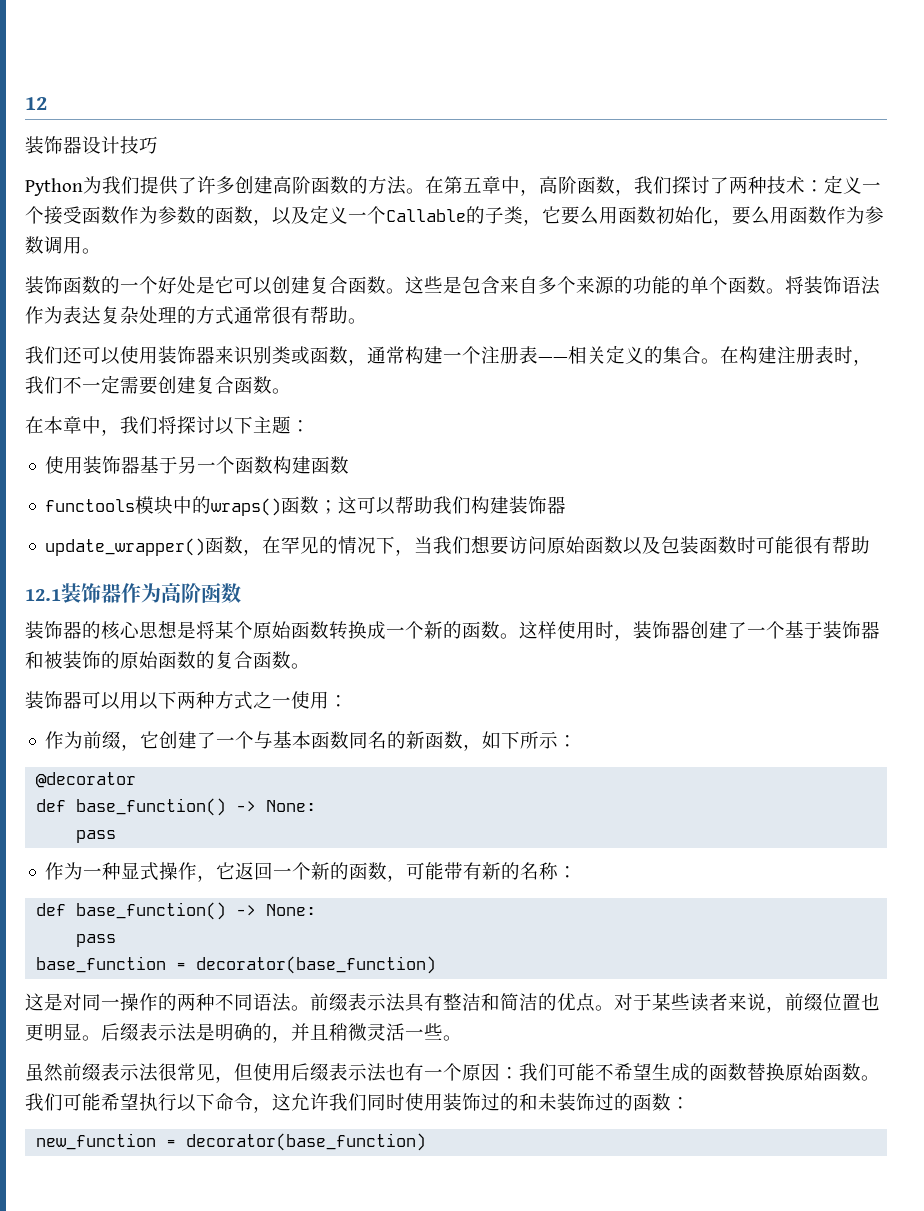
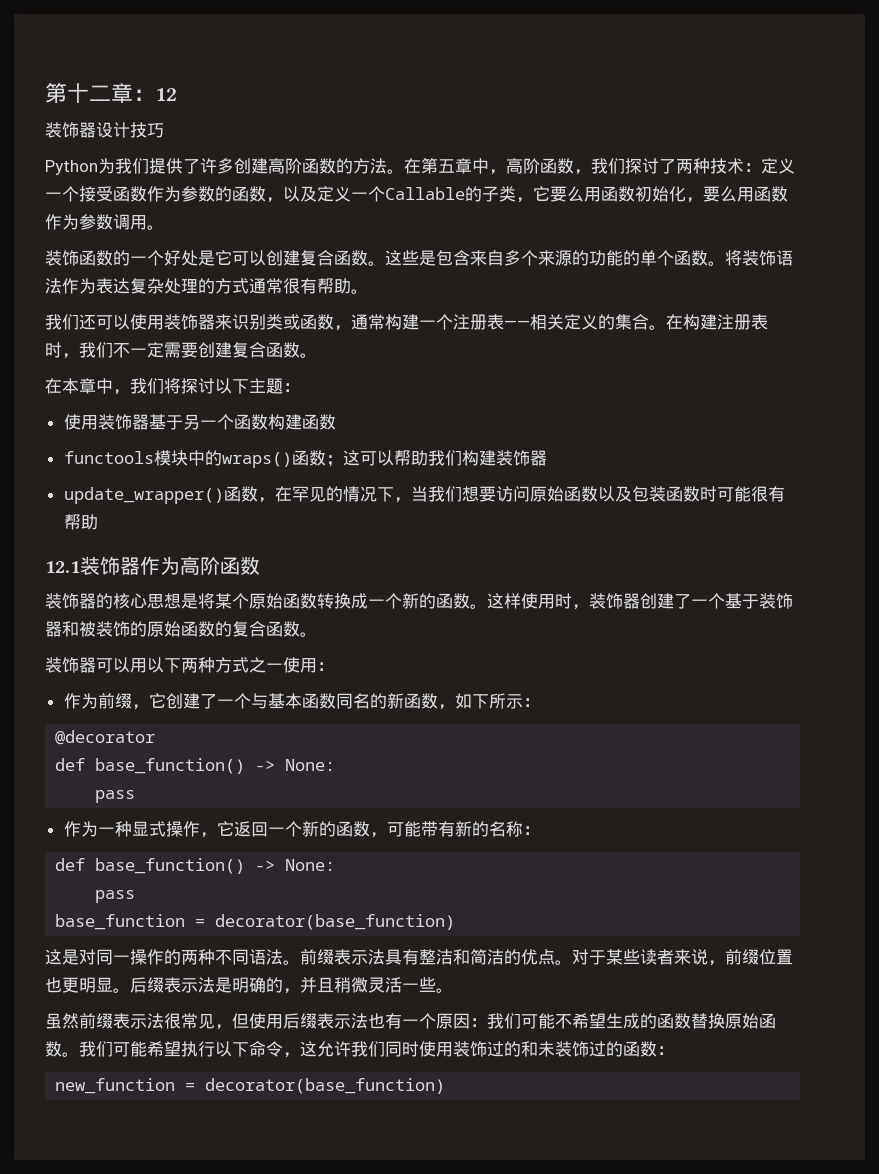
- 12
+ 第十二章：12

